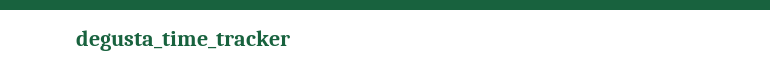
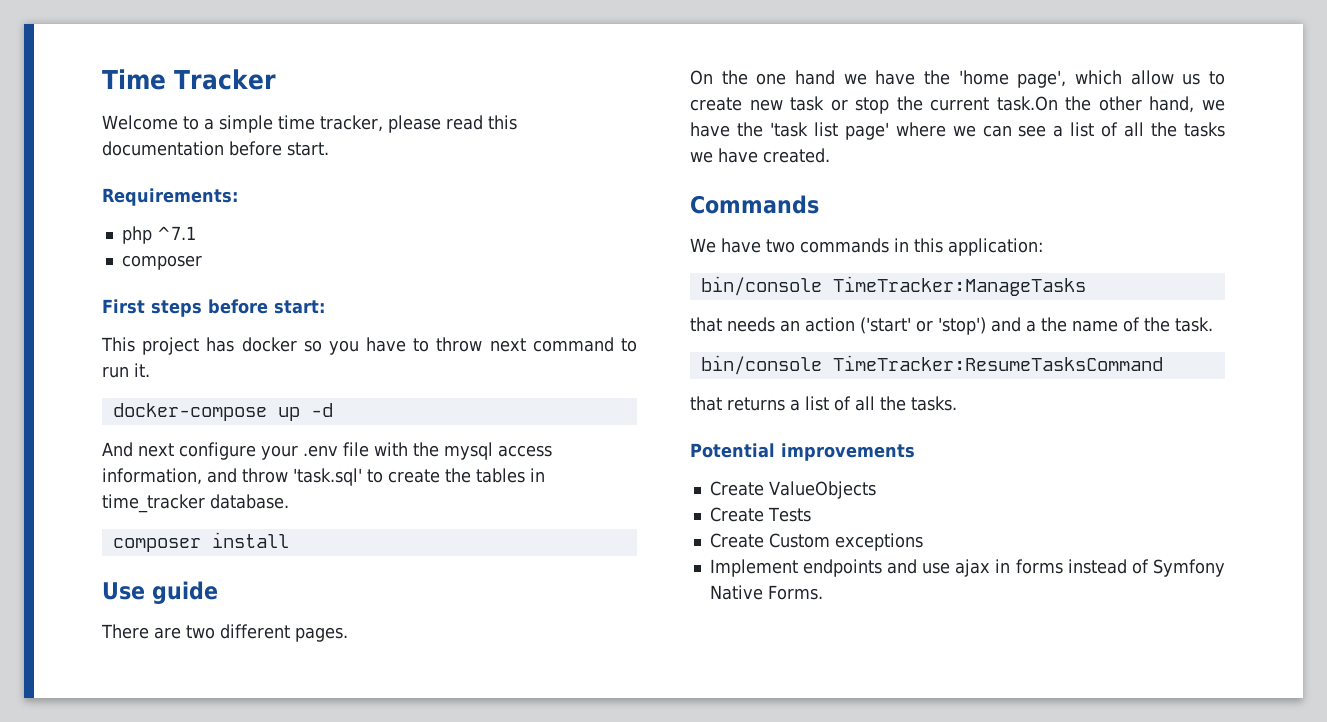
- degusta_time_tracker
+ Time Tracker
+ Welcome to a simple time tracker, please read this documentation before start.
+ Requirements:
+ php ^7.1
+ composer
+ First steps before start:
+ This project has docker so you have to throw next command to run it.
+ docker-compose up -d
+ And next configure your .env file with the mysql access information, and throw 'task.sql' to create the tables in time_tracker database.
+ composer install
+ Use guide
+ There are two different pages.
+ On the one hand we have the 'home page', which allow us to create new task or stop the current task.On the other hand, we have the 'task list page' where we can see a list of all the tasks we have created.
+ Commands
+ We have two commands in this application:
+ bin/console TimeTracker:ManageTasks
+ that needs an action ('start' or 'stop') and a the name of the task.
+ bin/console TimeTracker:ResumeTasksCommand
+ that returns a list of all the tasks.
+ Potential improvements
+ Create ValueObjects
+ Create Tests
+ Create Custom exceptions
+ Implement endpoints and use ajax in forms instead of Symfony Native Forms.

